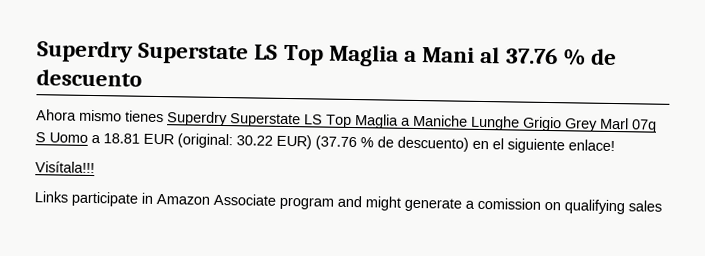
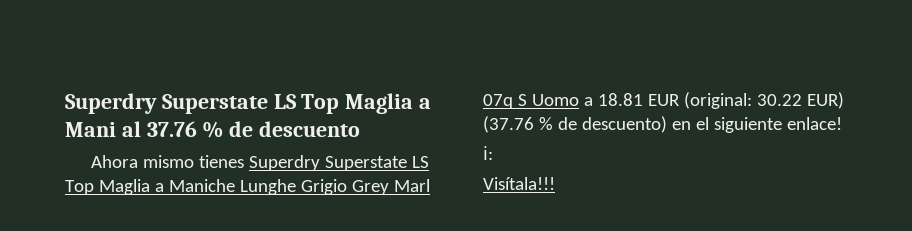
+ ℹ:
- Links participate in Amazon Associate program and might generate a comission on qualifying sales

